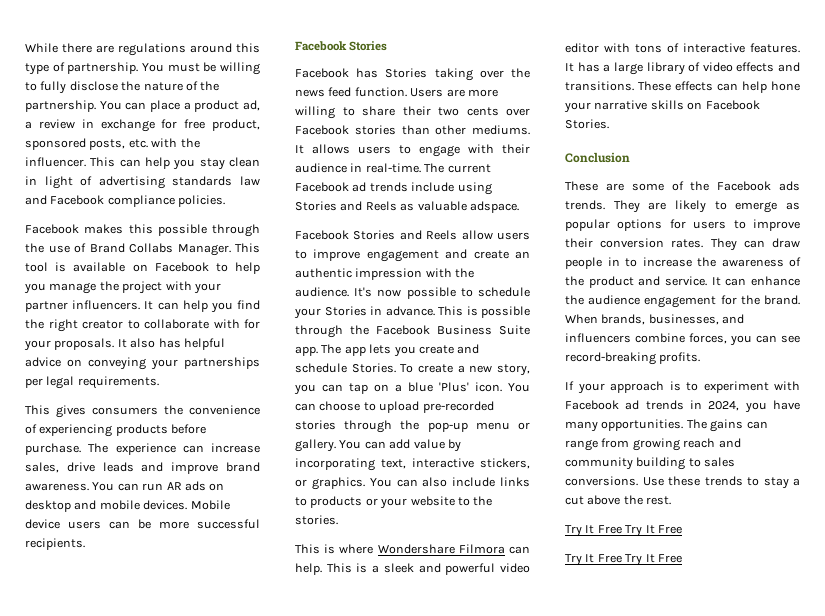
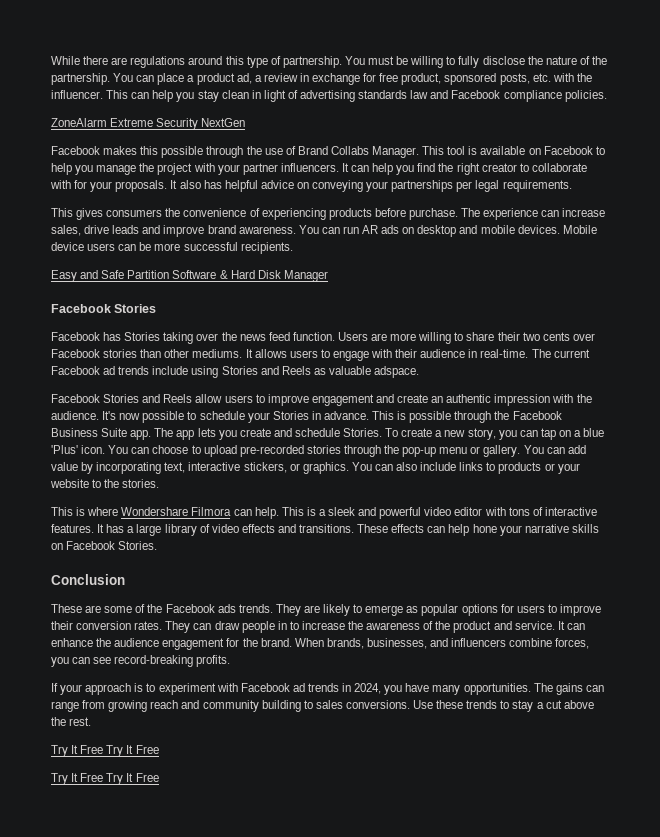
+ ZoneAlarm Extreme Security NextGen
+ Easy and Safe Partition Software & Hard Disk Manager

